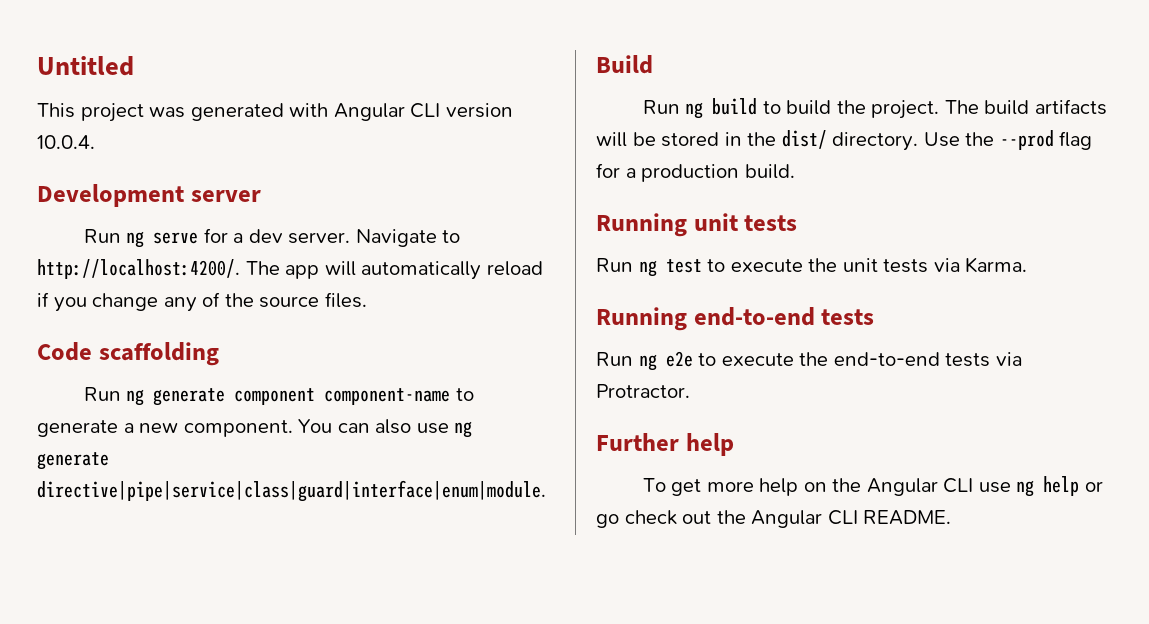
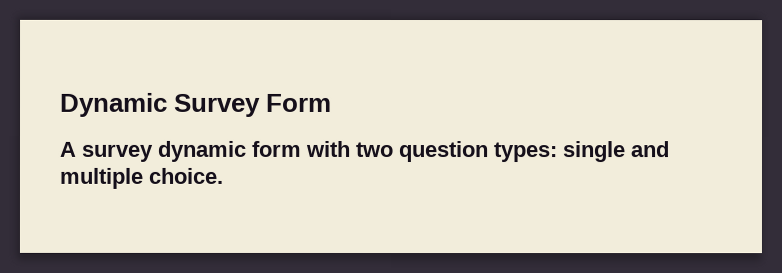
- Untitled
- This project was generated with Angular CLI version 10.0.4.
- Development server
- Run ng serve for a dev server. Navigate to http://localhost:4200/. The app will automatically reload if you change any of the source files.
- Code scaffolding
- Run ng generate component component-name to generate a new component. You can also use ng generate directive|pipe|service|class|guard|interface|enum|module.
- Build
- Run ng build to build the project. The build artifacts will be stored in the dist/ directory. Use the --prod flag for a production build.
- Running unit tests
- Run ng test to execute the unit tests via Karma.
- Running end-to-end tests
- Run ng e2e to execute the end-to-end tests via Protractor.
- Further help
- To get more help on the Angular CLI use ng help or go check out the Angular CLI README.
+ Dynamic Survey Form
+ A survey dynamic form with two question types: single and multiple choice.

